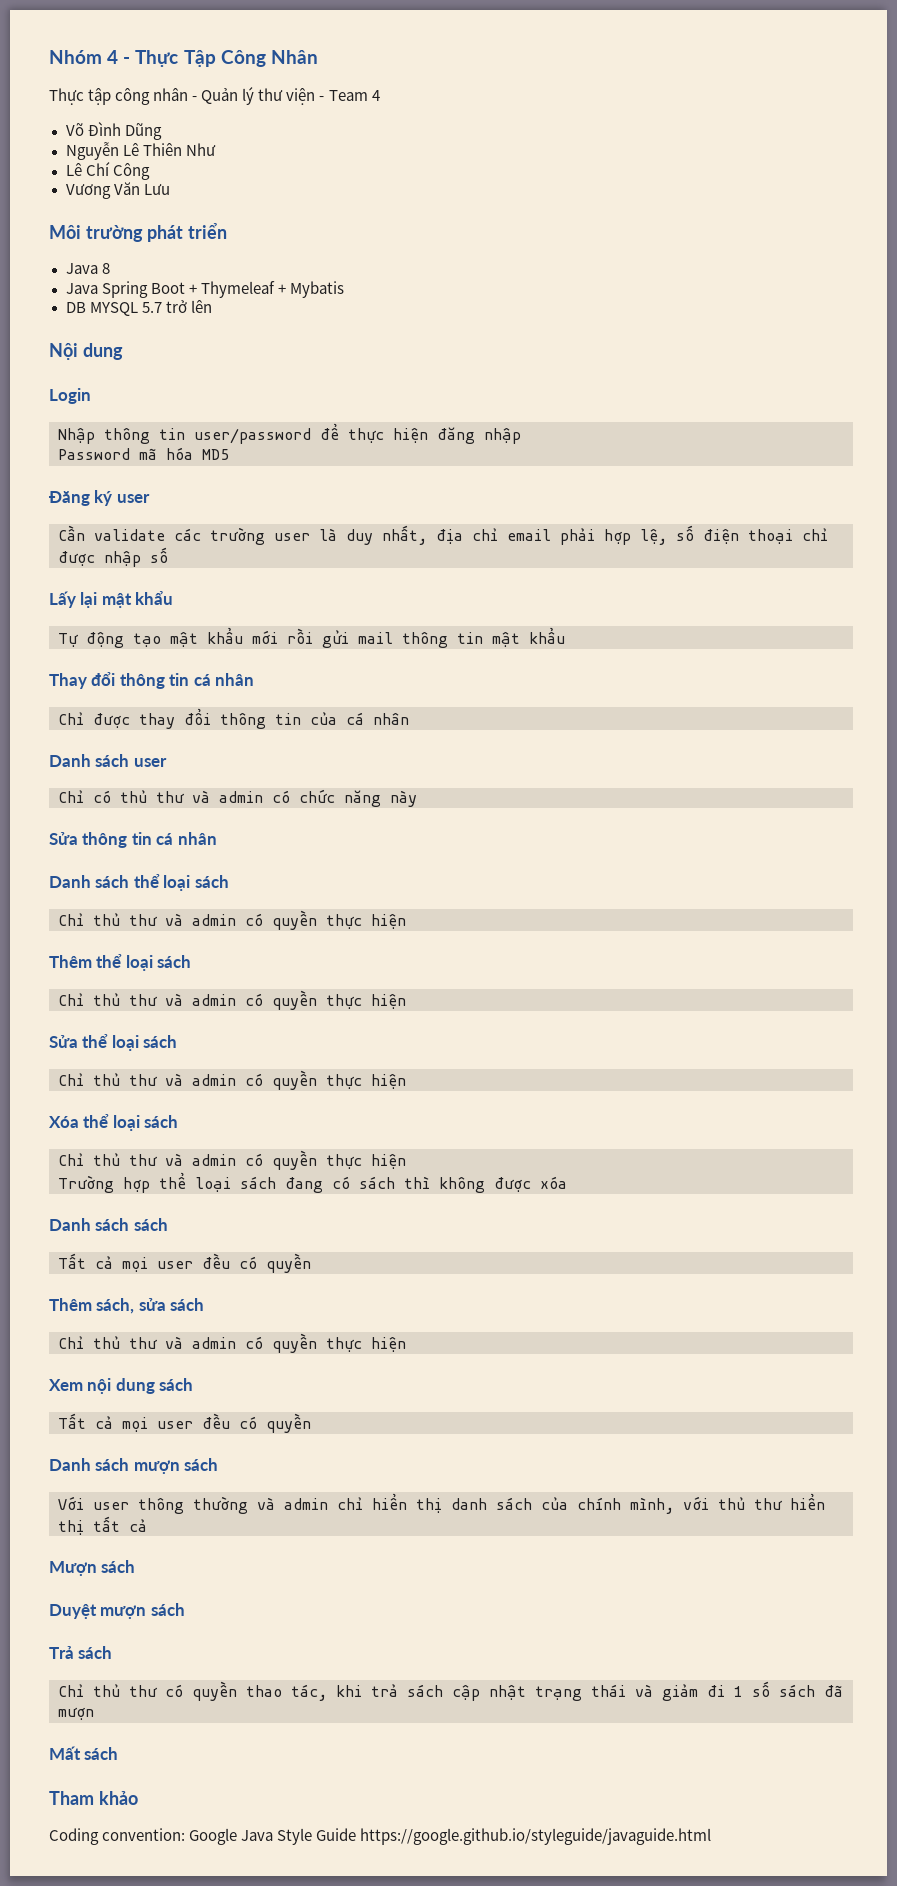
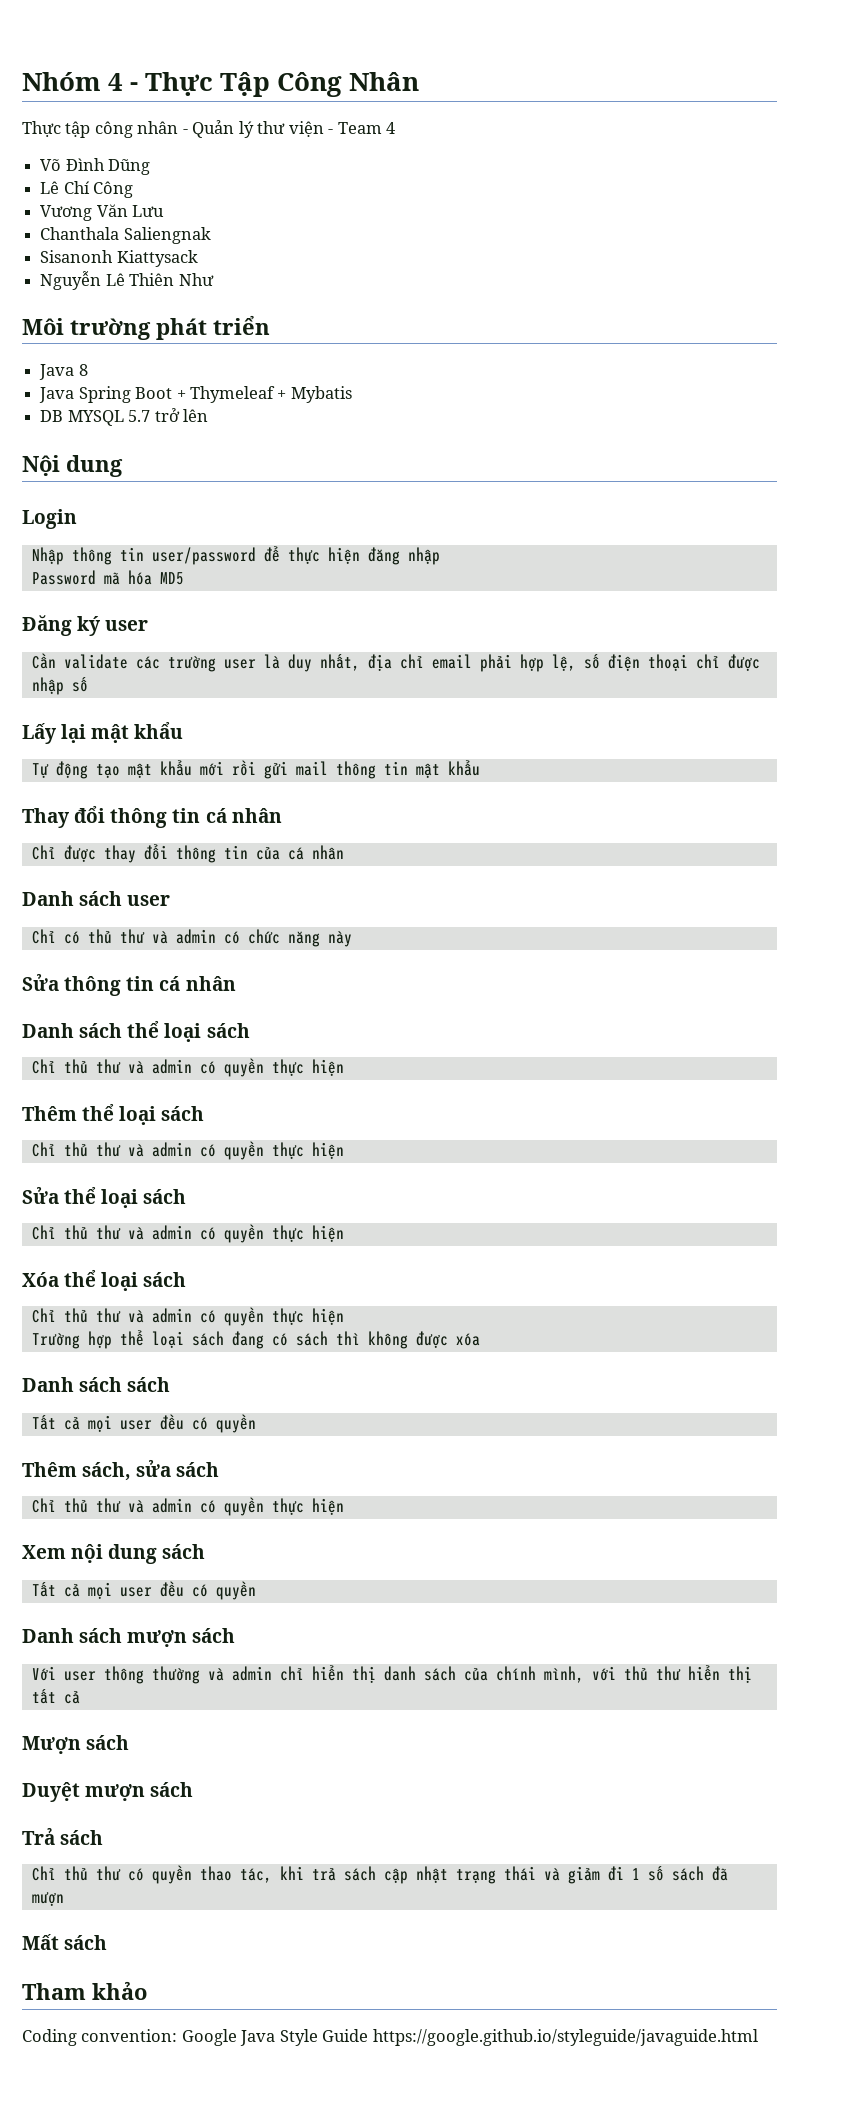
- Nguyễn Lê Thiên Như
+ Chanthala Saliengnak
+ Sisanonh Kiattysack
+ Nguyễn Lê Thiên Như

